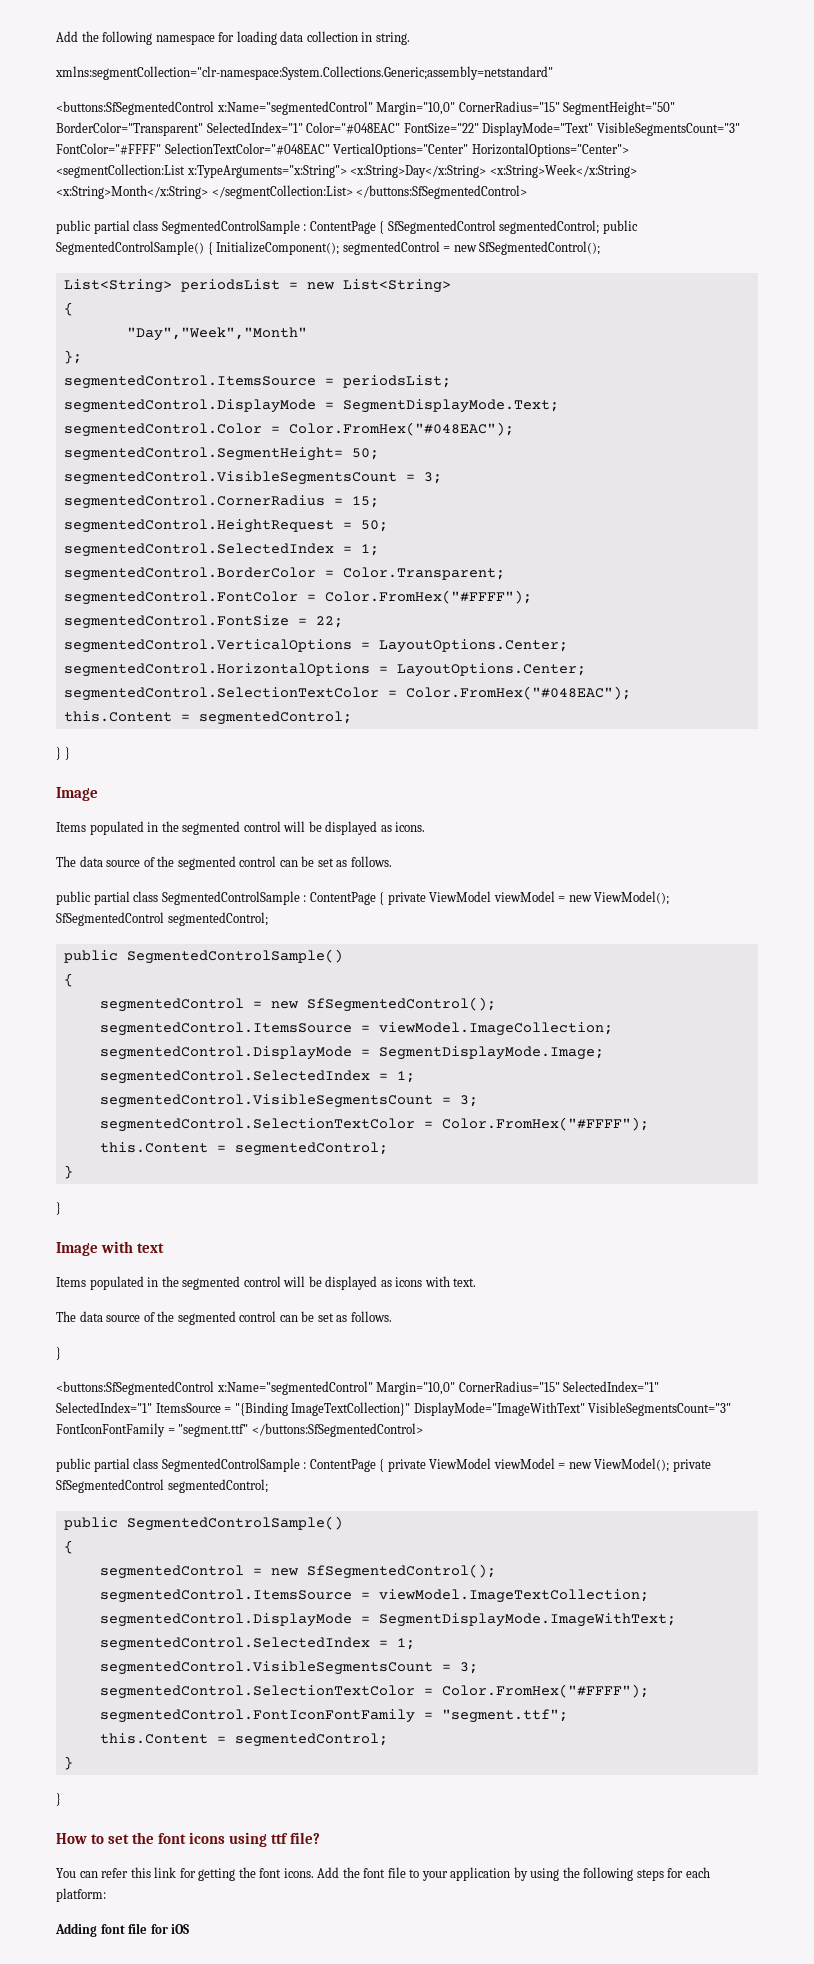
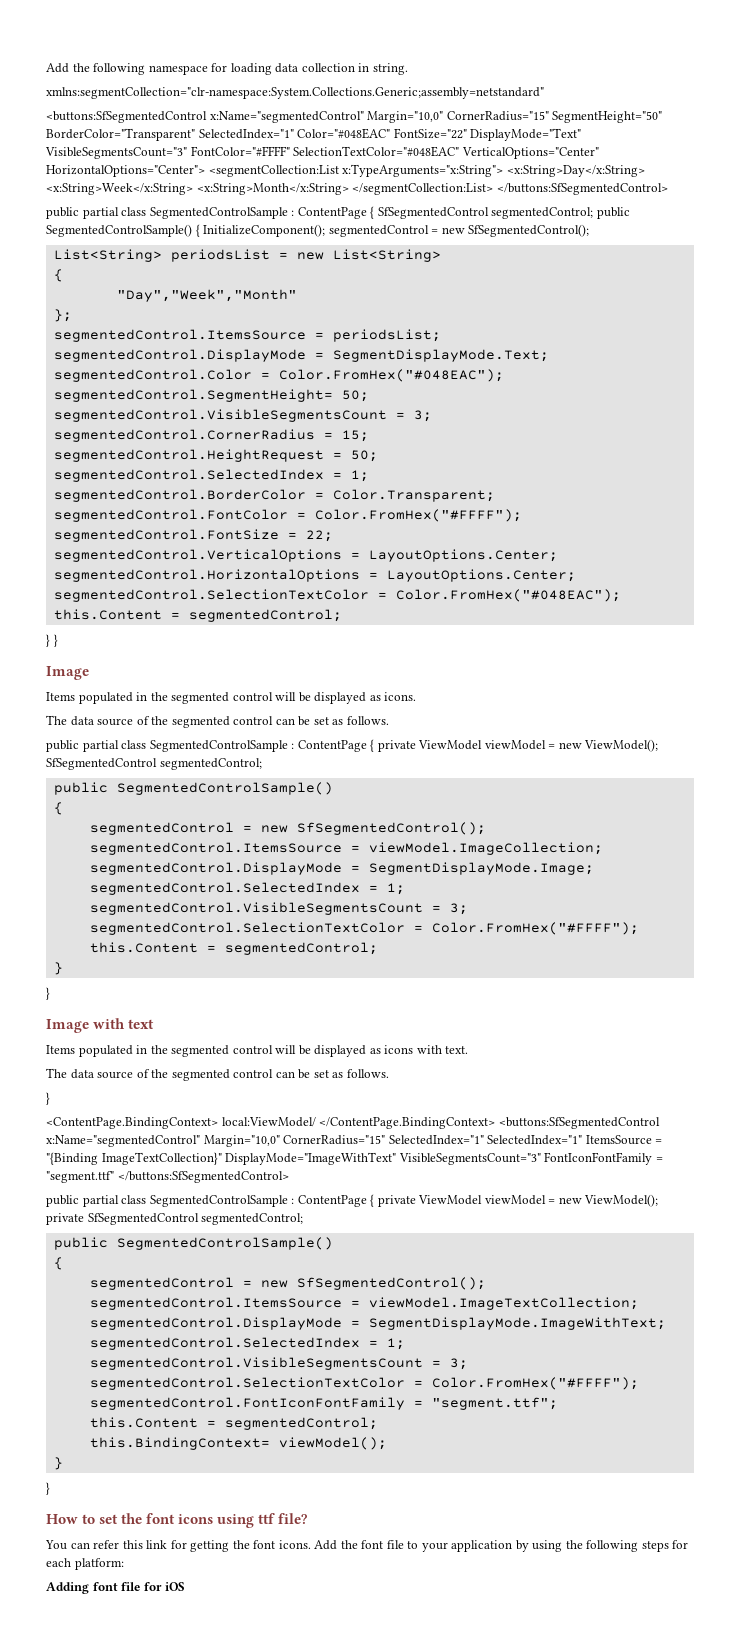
- <buttons:SfSegmentedControl x:Name="segmentedControl" Margin="10,0" CornerRadius="15" SelectedIndex="1" SelectedIndex="1" ItemsSource = "{Binding ImageTextCollection}" DisplayMode="ImageWithText" VisibleSegmentsCount="3" FontIconFontFamily = "segment.ttf" </buttons:SfSegmentedControl>
+ <ContentPage.BindingContext> local:ViewModel/ </ContentPage.BindingContext> <buttons:SfSegmentedControl x:Name="segmentedControl" Margin="10,0" CornerRadius="15" SelectedIndex="1" SelectedIndex="1" ItemsSource = "{Binding ImageTextCollection}" DisplayMode="ImageWithText" VisibleSegmentsCount="3" FontIconFontFamily = "segment.ttf" </buttons:SfSegmentedControl>
+ this.BindingContext= viewModel();

